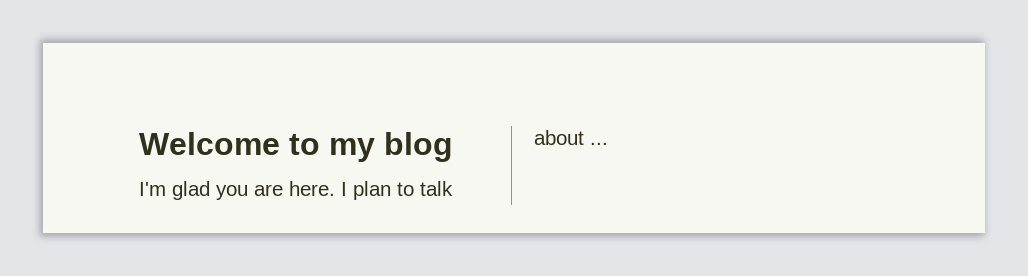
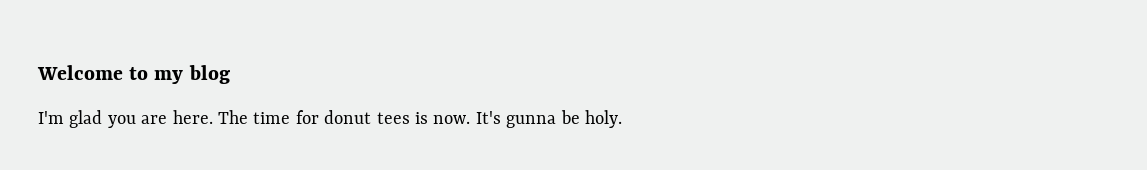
- I plan to talk about ...
+ The time for donut tees is now. It's gunna be holy.

